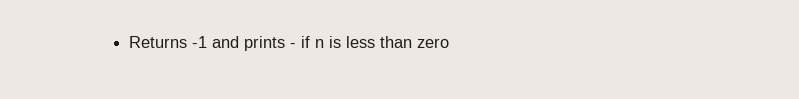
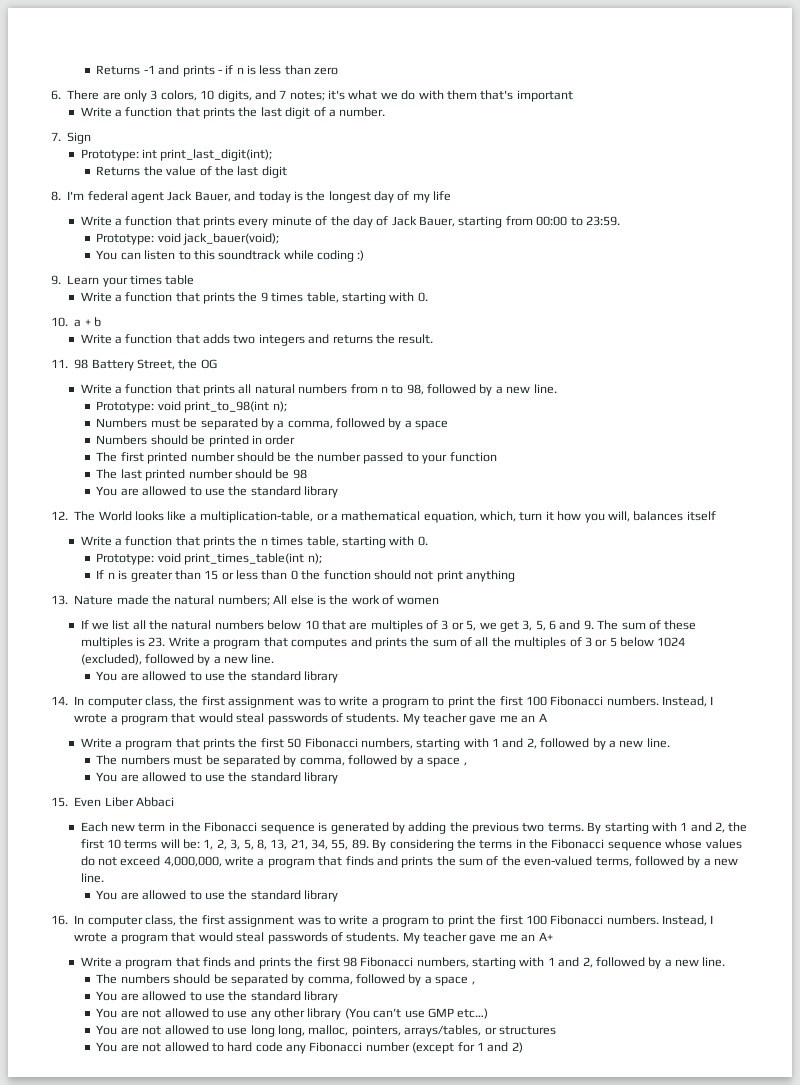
+ 6. There are only 3 colors, 10 digits, and 7 notes; it's what we do with them that's important
+ Write a function that prints the last digit of a number.
+ 7. Sign
+ Prototype: int print_last_digit(int);
+ Returns the value of the last digit
+ 8. I'm federal agent Jack Bauer, and today is the longest day of my life
+ Write a function that prints every minute of the day of Jack Bauer, starting from 00:00 to 23:59.
+ Prototype: void jack_bauer(void);
+ You can listen to this soundtrack while coding :)
+ 9. Learn your times table
+ Write a function that prints the 9 times table, starting with 0.
+ 10. a + b
+ Write a function that adds two integers and returns the result.
+ 11. 98 Battery Street, the OG
+ Write a function that prints all natural numbers from n to 98, followed by a new line.
+ Prototype: void print_to_98(int n);
+ Numbers must be separated by a comma, followed by a space
+ Numbers should be printed in order
+ The first printed number should be the number passed to your function
+ The last printed number should be 98
+ You are allowed to use the standard library
+ 12. The World looks like a multiplication-table, or a mathematical equation, which, turn it how you will, balances itself
+ Write a function that prints the n times table, starting with 0.
+ Prototype: void print_times_table(int n);
+ If n is greater than 15 or less than 0 the function should not print anything
+ 13. Nature made the natural numbers; All else is the work of women
+ If we list all the natural numbers below 10 that are multiples of 3 or 5, we get 3, 5, 6 and 9. The sum of these multiples is 23. Write a program that computes and prints the sum of all the multiples of 3 or 5 below 1024 (excluded), followed by a new line.
+ You are allowed to use the standard library
+ 14. In computer class, the first assignment was to write a program to print the first 100 Fibonacci numbers. Instead, I wrote a program that would steal passwords of students. My teacher gave me an A
+ Write a program that prints the first 50 Fibonacci numbers, starting with 1 and 2, followed by a new line.
+ The numbers must be separated by comma, followed by a space ,
+ You are allowed to use the standard library
+ 15. Even Liber Abbaci
+ Each new term in the Fibonacci sequence is generated by adding the previous two terms. By starting with 1 and 2, the first 10 terms will be: 1, 2, 3, 5, 8, 13, 21, 34, 55, 89. By considering the terms in the Fibonacci sequence whose values do not exceed 4,000,000, write a program that finds and prints the sum of the even-valued terms, followed by a new line.
+ You are allowed to use the standard library
+ 16. In computer class, the first assignment was to write a program to print the first 100 Fibonacci numbers. Instead, I wrote a program that would steal passwords of students. My teacher gave me an A+
+ Write a program that finds and prints the first 98 Fibonacci numbers, starting with 1 and 2, followed by a new line.
+ The numbers should be separated by comma, followed by a space ,
+ You are allowed to use the standard library
+ You are not allowed to use any other library (You can’t use GMP etc…)
+ You are not allowed to use long long, malloc, pointers, arrays/tables, or structures
+ You are not allowed to hard code any Fibonacci number (except for 1 and 2)

